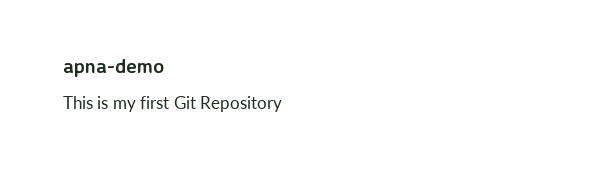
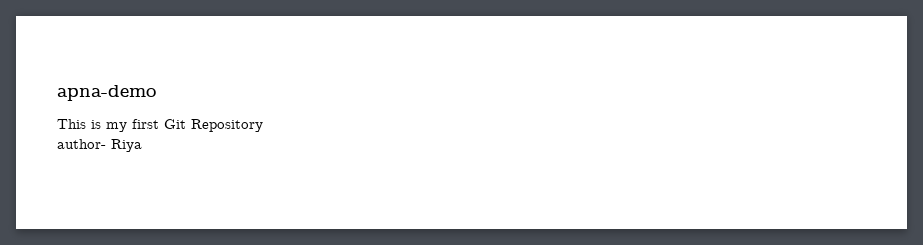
+ author- Riya

